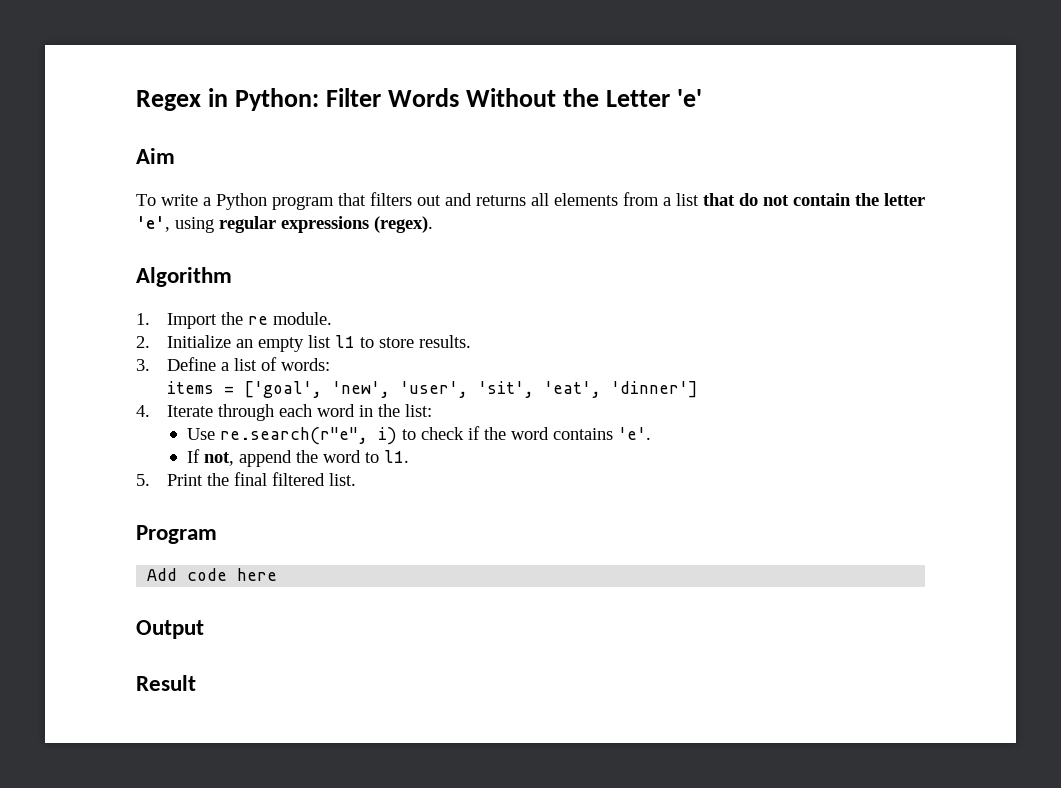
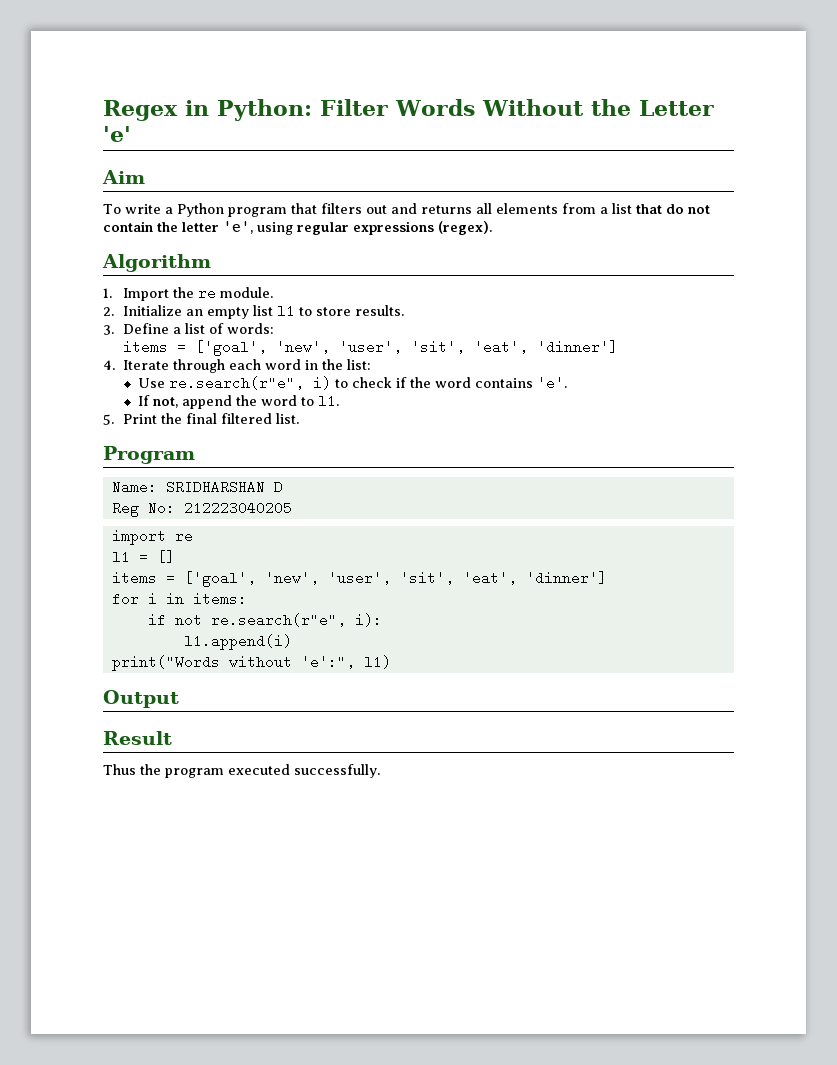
- Add code here
+ Name: SRIDHARSHAN D
+ Reg No: 212223040205
+ import re
+ l1 = []
+ items = ['goal', 'new', 'user', 'sit', 'eat', 'dinner']
+ for i in items:
+ if not re.search(r"e", i):
+ l1.append(i)
+ print("Words without 'e':", l1)
  Output
  Result
+ Thus the program executed successfully.

